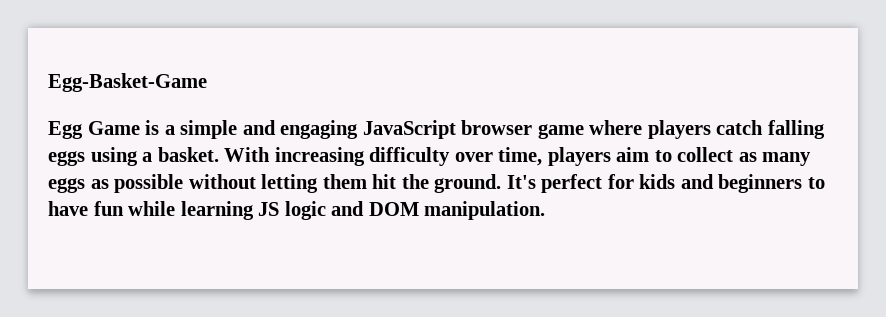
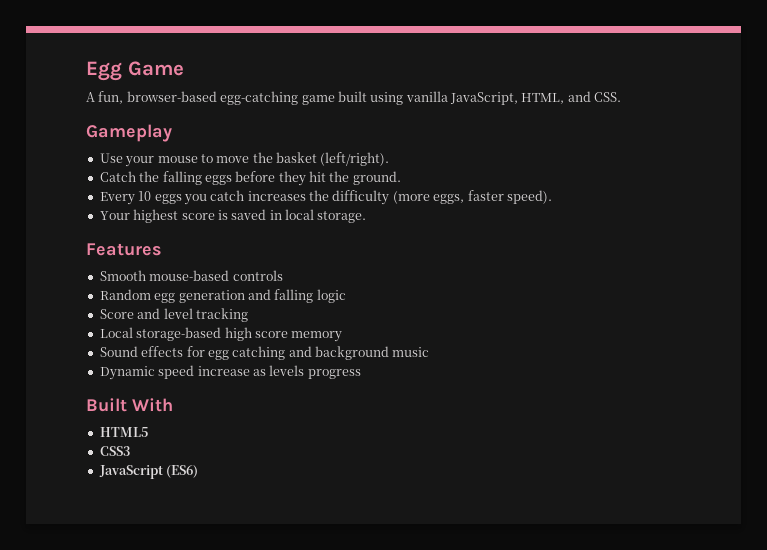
- Egg-Basket-Game
- Egg Game is a simple and engaging JavaScript browser game where players catch falling eggs using a basket. With increasing difficulty over time, players aim to collect as many eggs as possible without letting them hit the ground. It's perfect for kids and beginners to have fun while learning JS logic and DOM manipulation.
+ Egg Game
+ A fun, browser-based egg-catching game built using vanilla JavaScript, HTML, and CSS.
+ Gameplay
+ Use your mouse to move the basket (left/right).
+ Catch the falling eggs before they hit the ground.
+ Every 10 eggs you catch increases the difficulty (more eggs, faster speed).
+ Your highest score is saved in local storage.
+ Features
+ Smooth mouse-based controls
+ Random egg generation and falling logic
+ Score and level tracking
+ Local storage-based high score memory
+ Sound effects for egg catching and background music
+ Dynamic speed increase as levels progress
+ Built With
+ HTML5
+ CSS3
+ JavaScript (ES6)

